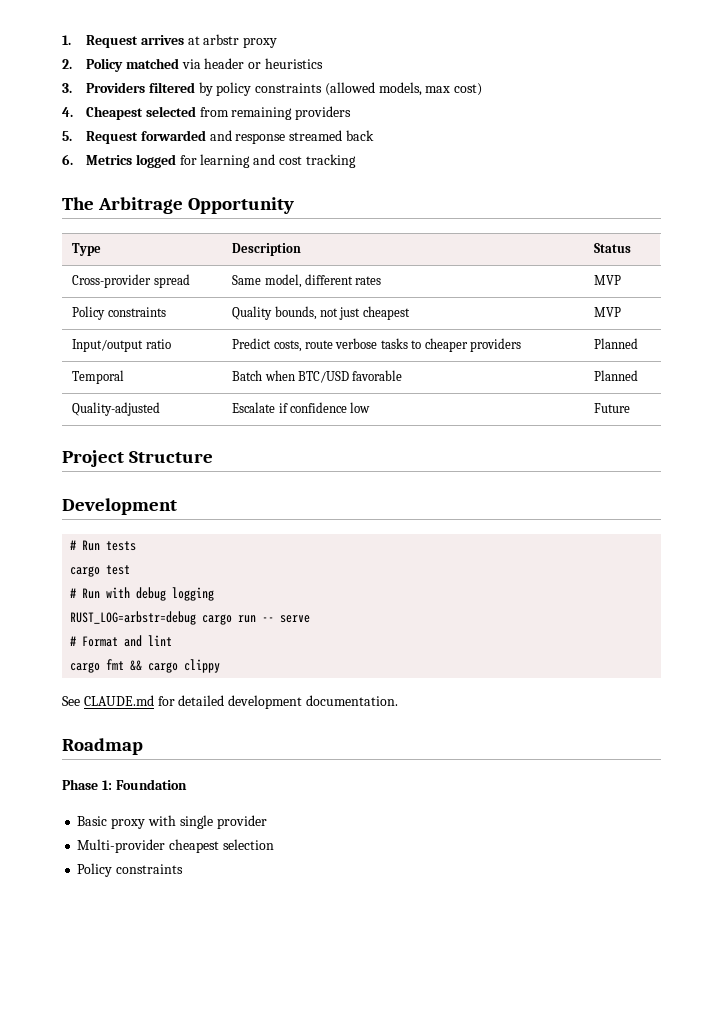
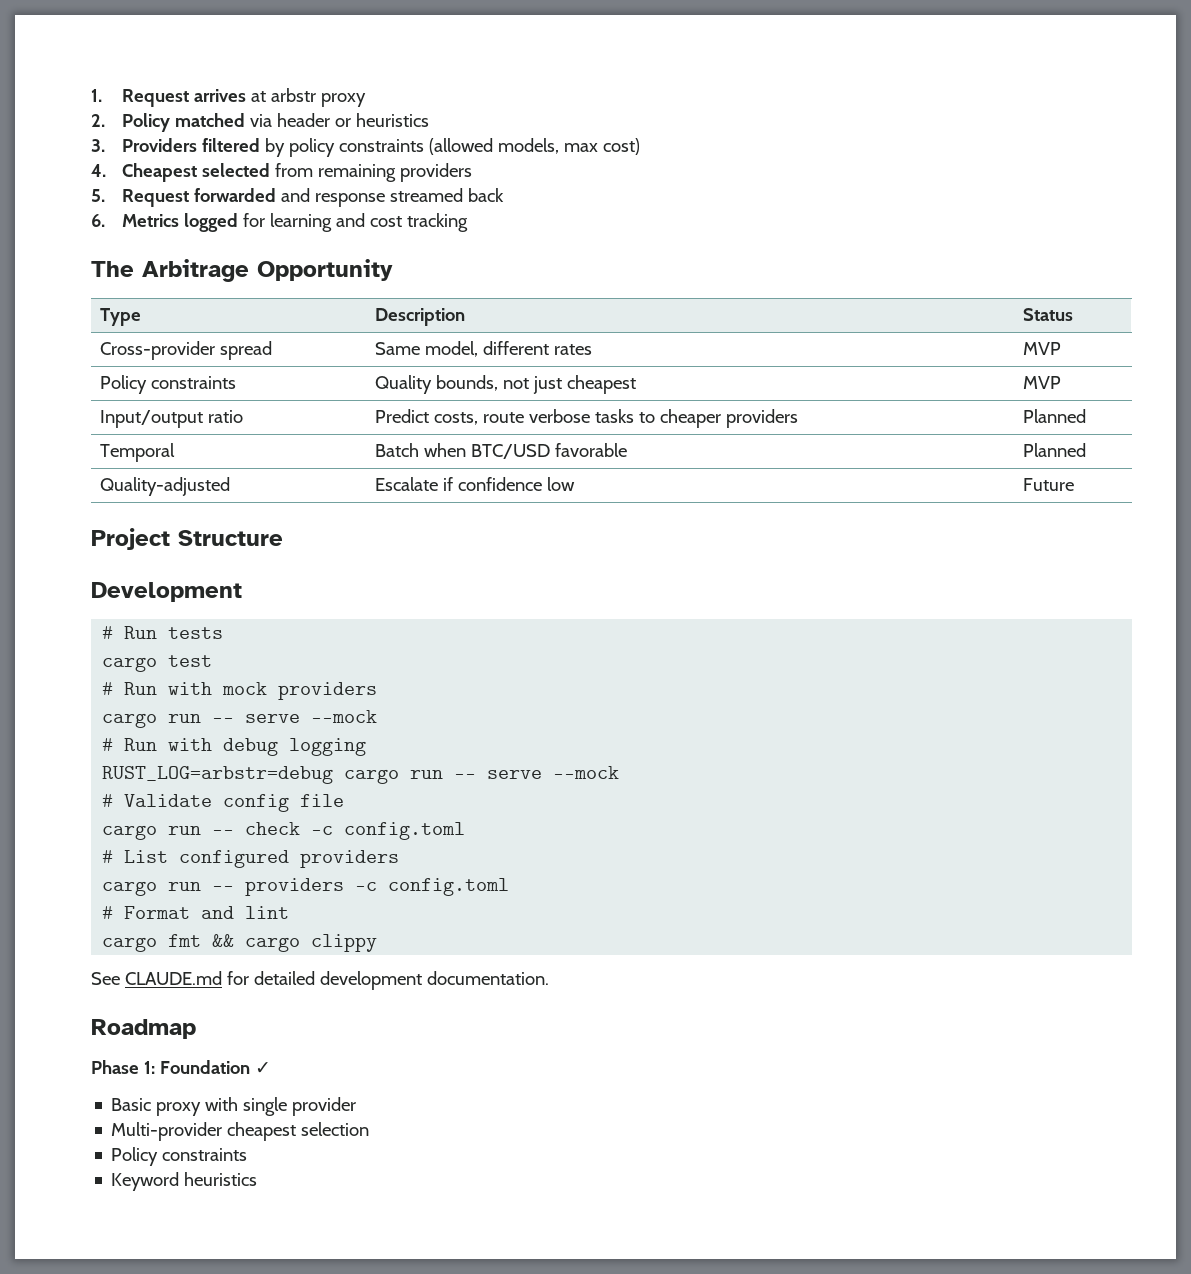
+ # Run with mock providers
+ cargo run -- serve --mock
- RUST_LOG=arbstr=debug cargo run -- serve
+ RUST_LOG=arbstr=debug cargo run -- serve --mock
+ # Validate config file
+ cargo run -- check -c config.toml
+ # List configured providers
+ cargo run -- providers -c config.toml
- Phase 1: Foundation
+ Phase 1: Foundation ✓
+ Keyword heuristics

